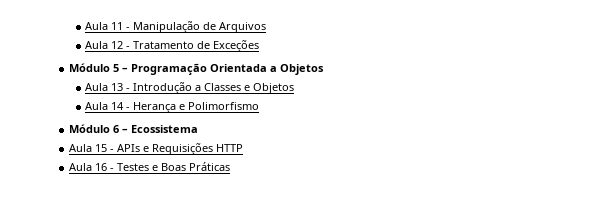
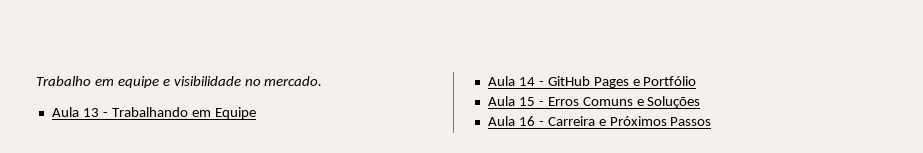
- Aula 11 - Manipulação de Arquivos
- Aula 12 - Tratamento de Exceções
- Módulo 5 – Programação Orientada a Objetos
- Aula 13 - Introdução a Classes e Objetos
- Aula 14 - Herança e Polimorfismo
- Módulo 6 – Ecossistema
+ Trabalho em equipe e visibilidade no mercado.
+ Aula 13 - Trabalhando em Equipe
+ Aula 14 - GitHub Pages e Portfólio
- Aula 15 - APIs e Requisições HTTP
+ Aula 15 - Erros Comuns e Soluções
- Aula 16 - Testes e Boas Práticas
+ Aula 16 - Carreira e Próximos Passos

